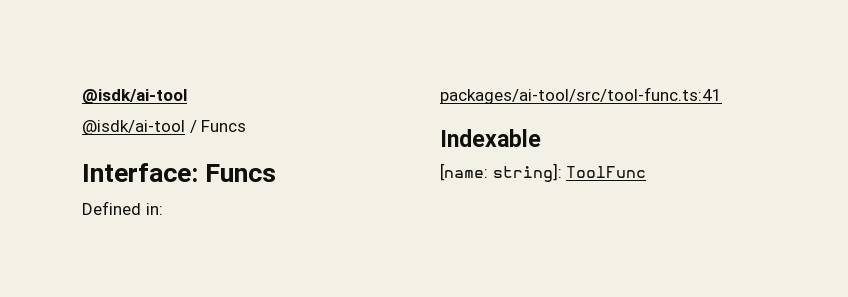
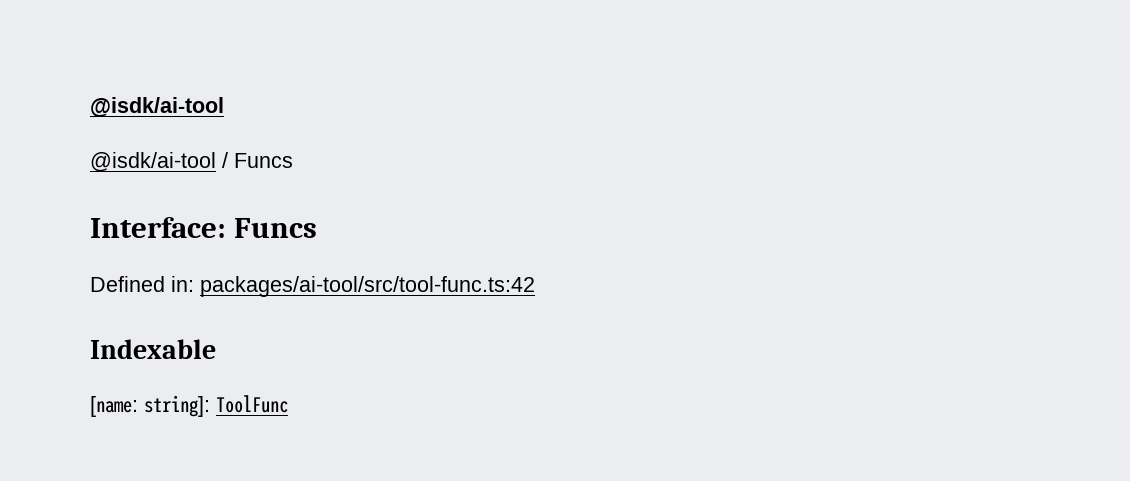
- Defined in: packages/ai-tool/src/tool-func.ts:41
+ Defined in: packages/ai-tool/src/tool-func.ts:42

